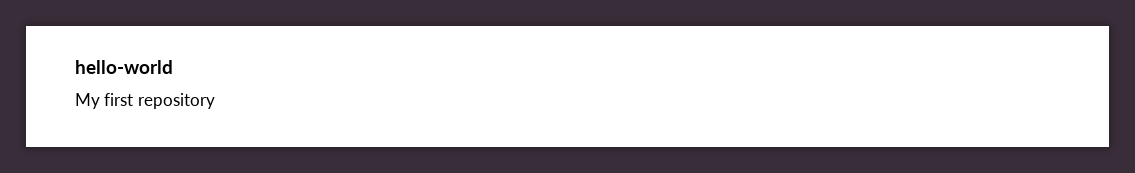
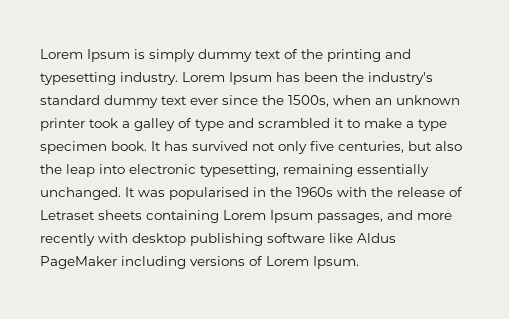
- hello-world
- My first repository
+ Lorem Ipsum is simply dummy text of the printing and typesetting industry. Lorem Ipsum has been the industry's standard dummy text ever since the 1500s, when an unknown printer took a galley of type and scrambled it to make a type specimen book. It has survived not only five centuries, but also the leap into electronic typesetting, remaining essentially unchanged. It was popularised in the 1960s with the release of Letraset sheets containing Lorem Ipsum passages, and more recently with desktop publishing software like Aldus PageMaker including versions of Lorem Ipsum.

